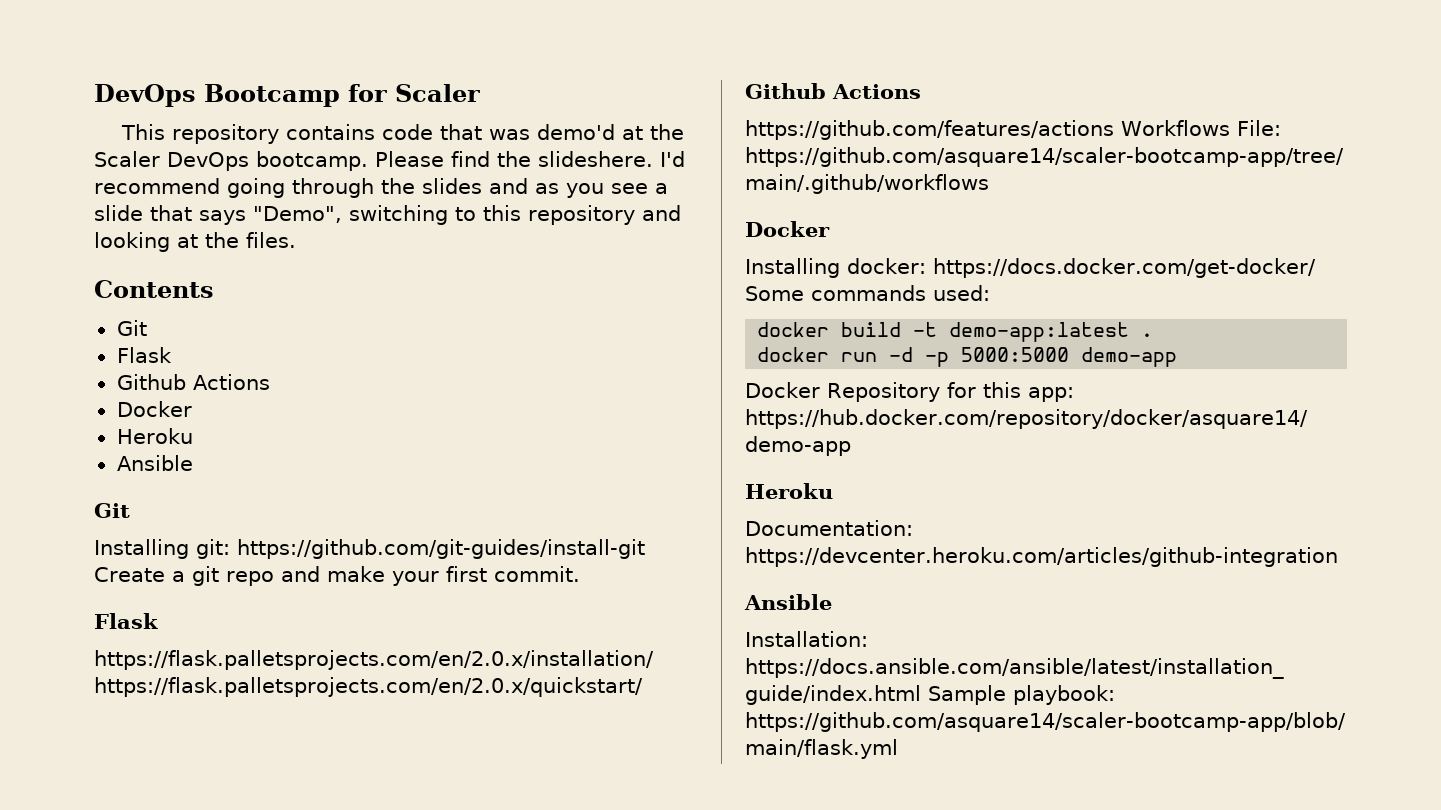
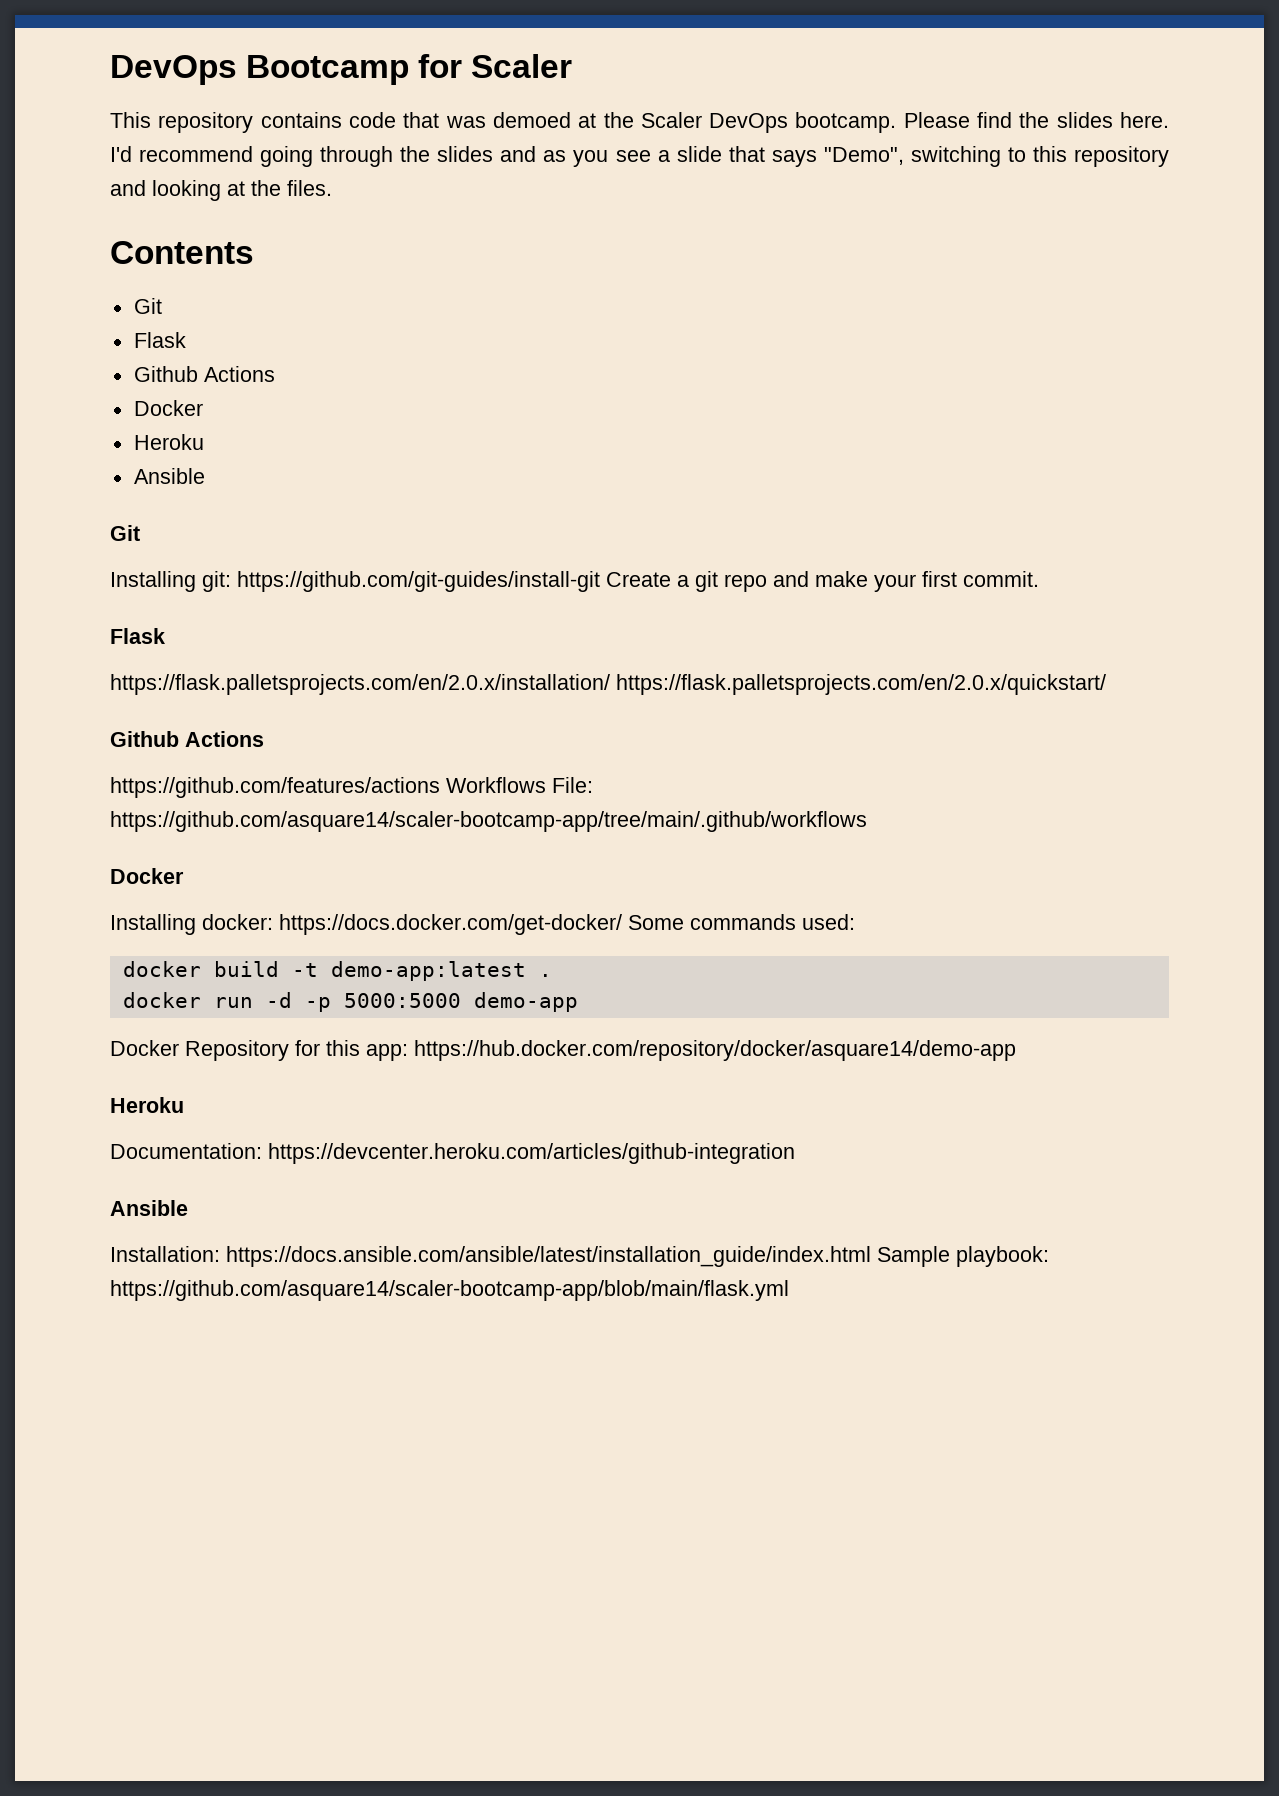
- This repository contains code that was demo'd at the Scaler DevOps bootcamp.
+ This repository contains code that was demoed at the Scaler DevOps bootcamp.
- Please find the slideshere.
+ Please find the slides here.

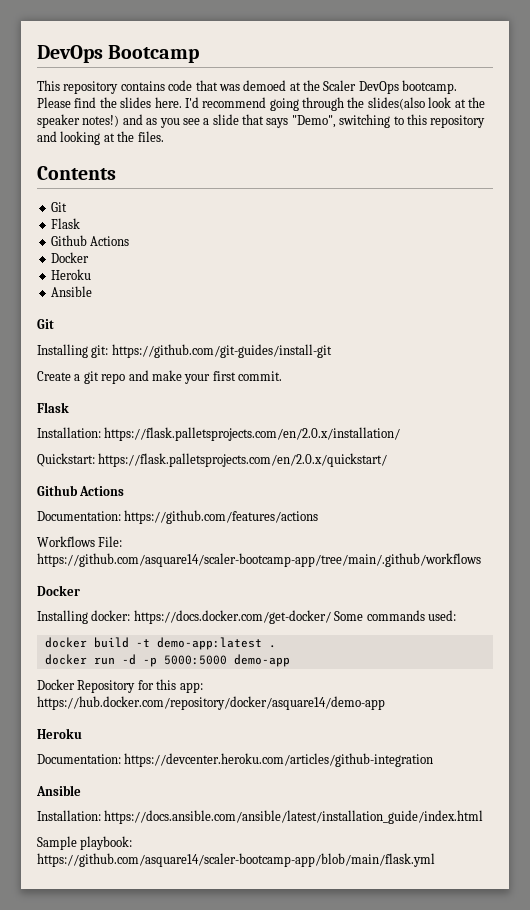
- DevOps Bootcamp for Scaler
+ DevOps Bootcamp
- I'd recommend going through the slides and as you see a slide that says "Demo", switching to this repository and looking at the files.
+ I'd recommend going through the slides(also look at the speaker notes!) and as you see a slide that says "Demo", switching to this repository and looking at the files.
- Installing git: https://github.com/git-guides/install-git Create a git repo and make your first commit.
+ Installing git: https://github.com/git-guides/install-git
+ Create a git repo and make your first commit.
- https://flask.palletsprojects.com/en/2.0.x/installation/ https://flask.palletsprojects.com/en/2.0.x/quickstart/
+ Installation: https://flask.palletsprojects.com/en/2.0.x/installation/
+ Quickstart: https://flask.palletsprojects.com/en/2.0.x/quickstart/
- https://github.com/features/actions Workflows File: https://github.com/asquare14/scaler-bootcamp-app/tree/main/.github/workflows
+ Documentation: https://github.com/features/actions
+ Workflows File: https://github.com/asquare14/scaler-bootcamp-app/tree/main/.github/workflows
- Installation: https://docs.ansible.com/ansible/latest/installation_guide/index.html Sample playbook: https://github.com/asquare14/scaler-bootcamp-app/blob/main/flask.yml
+ Installation: https://docs.ansible.com/ansible/latest/installation_guide/index.html
+ Sample playbook: https://github.com/asquare14/scaler-bootcamp-app/blob/main/flask.yml

